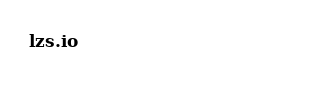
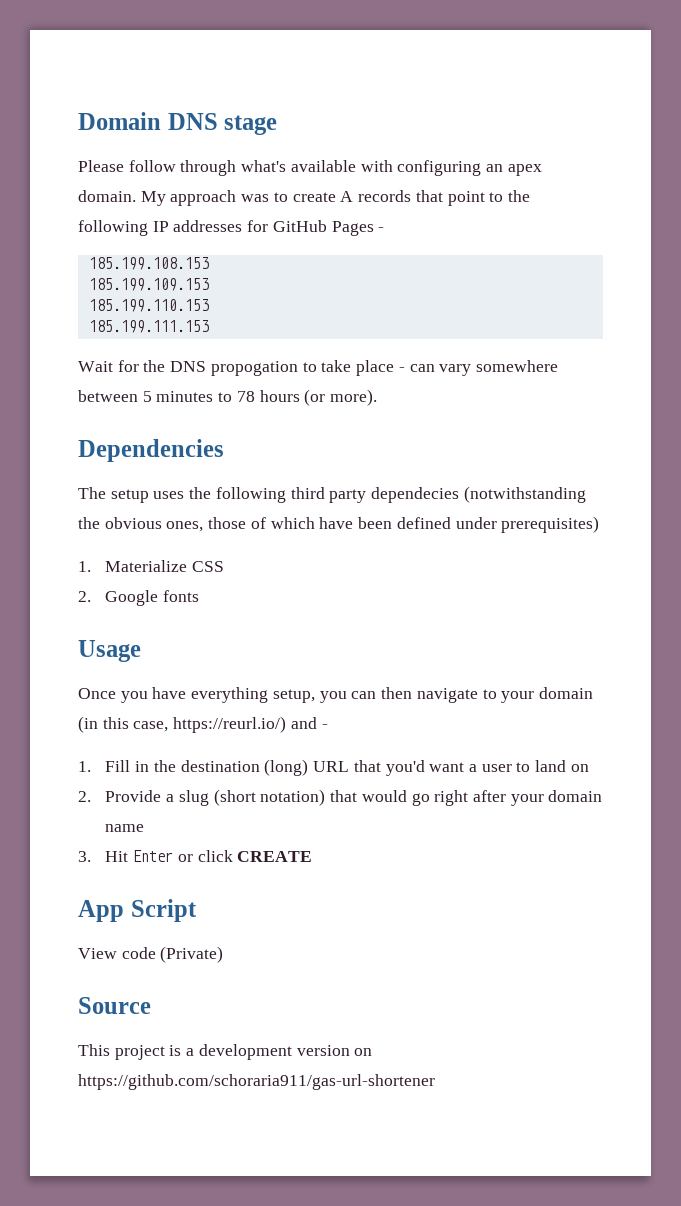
- lzs.io
+ Domain DNS stage
+ Please follow through what's available with configuring an apex domain. My approach was to create A records that point to the following IP addresses for GitHub Pages -
+ 185.199.108.153
+ 185.199.109.153
+ 185.199.110.153
+ 185.199.111.153
+ Wait for the DNS propogation to take place - can vary somewhere between 5 minutes to 78 hours (or more).
+ Dependencies
+ The setup uses the following third party dependecies (notwithstanding the obvious ones, those of which have been defined under prerequisites)
+ 1. Materialize CSS
+ 2. Google fonts
+ Usage
+ Once you have everything setup, you can then navigate to your domain (in this case, https://reurl.io/) and -
+ 1. Fill in the destination (long) URL that you'd want a user to land on
+ 2. Provide a slug (short notation) that would go right after your domain name
+ 3. Hit Enter or click CREATE
+ App Script
+ View code (Private)
+ Source
+ This project is a development version on https://github.com/schoraria911/gas-url-shortener

